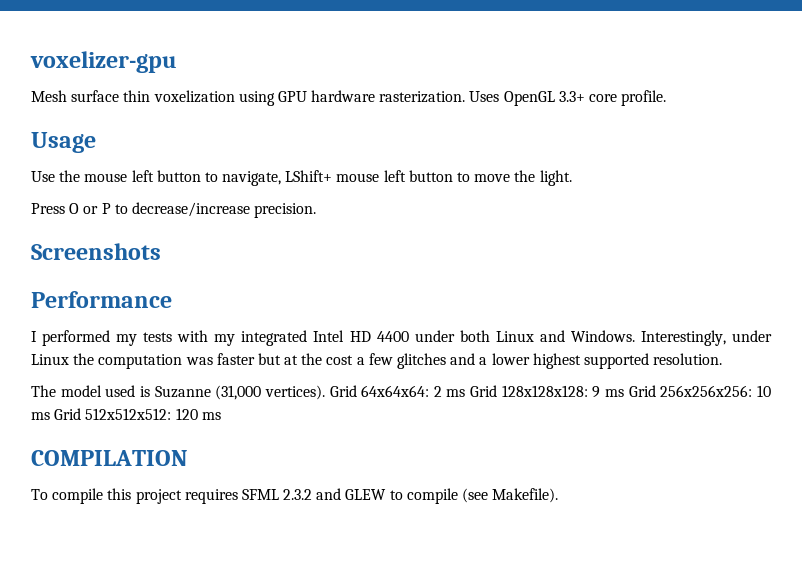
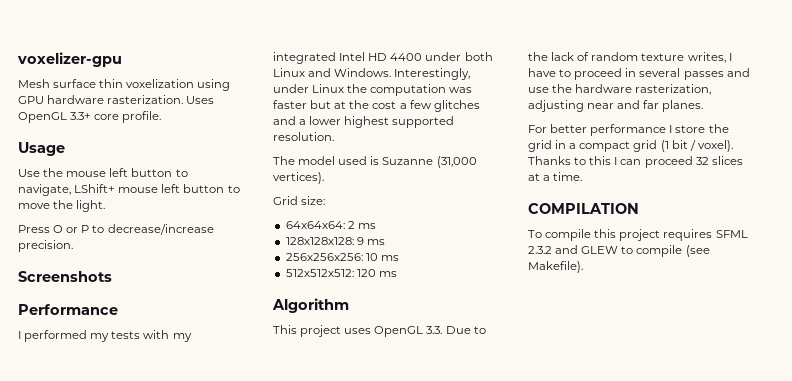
- The model used is Suzanne (31,000 vertices). Grid 64x64x64: 2 ms Grid 128x128x128: 9 ms Grid 256x256x256: 10 ms Grid 512x512x512: 120 ms
+ The model used is Suzanne (31,000 vertices).
+ Grid size:
+ 64x64x64: 2 ms
+ 128x128x128: 9 ms
+ 256x256x256: 10 ms
+ 512x512x512: 120 ms
+ Algorithm
+ This project uses OpenGL 3.3. Due to the lack of random texture writes, I have to proceed in several passes and use the hardware rasterization, adjusting near and far planes.
+ For better performance I store the grid in a compact grid (1 bit / voxel). Thanks to this I can proceed 32 slices at a time.

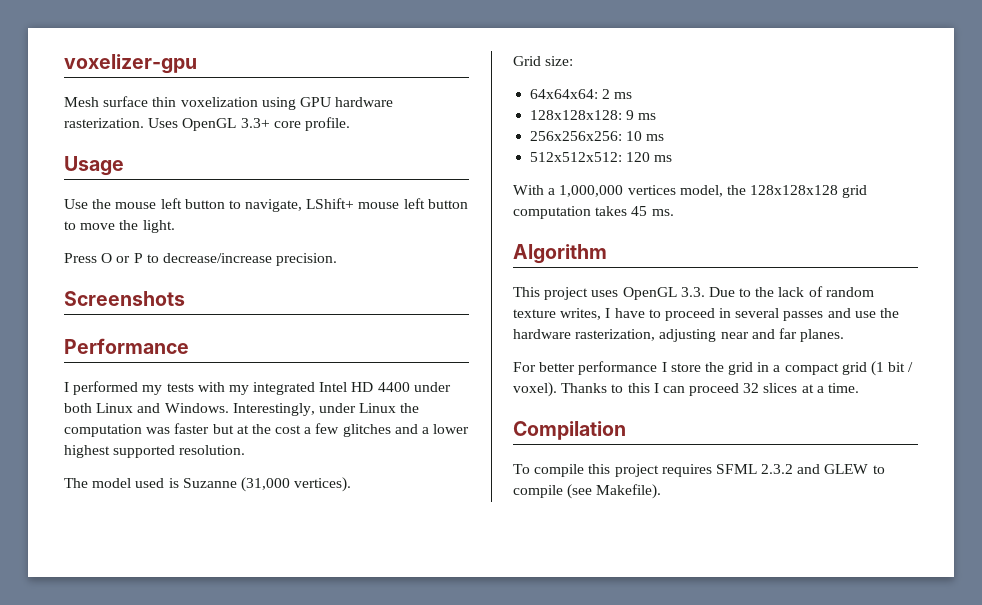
+ With a 1,000,000 vertices model, the 128x128x128 grid computation takes 45 ms.
- COMPILATION
+ Compilation

